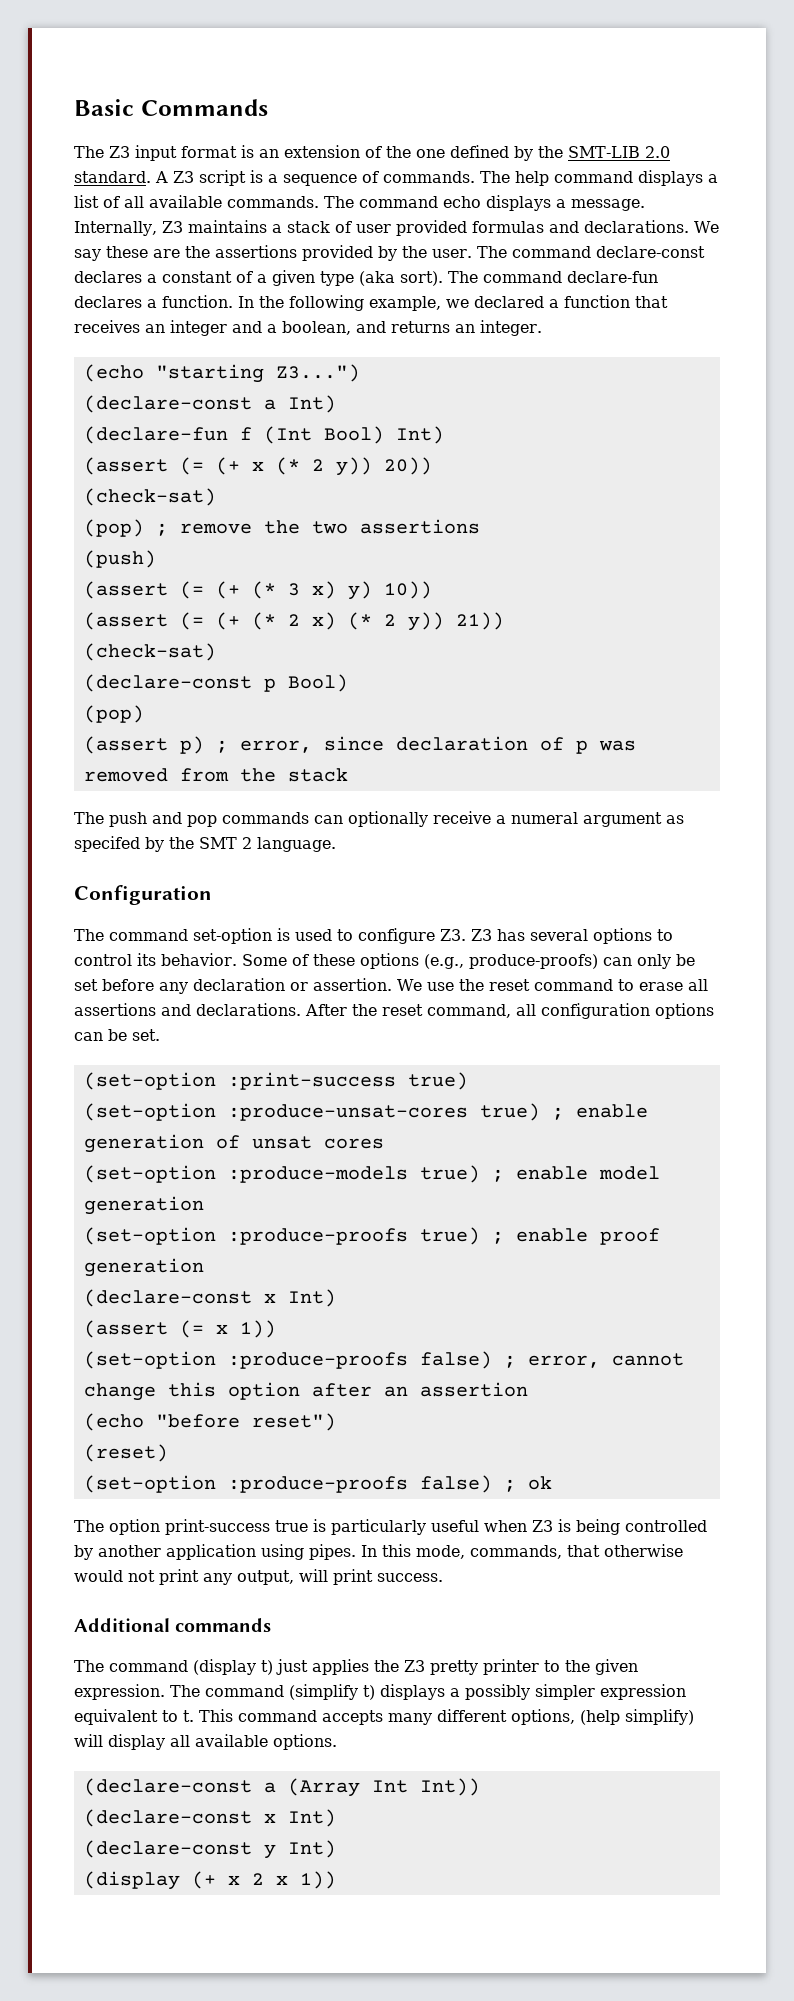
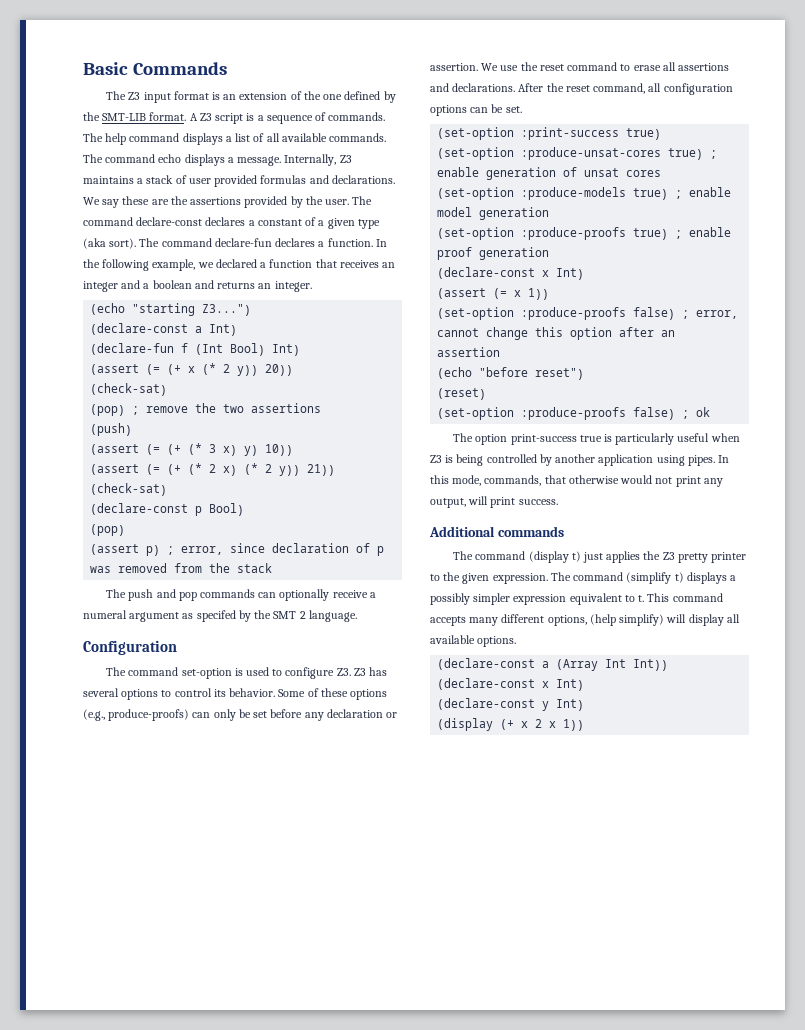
- The Z3 input format is an extension of the one defined by the SMT-LIB 2.0 standard.
+ The Z3 input format is an extension of the one defined by the SMT-LIB format.
- In the following example, we declared a function that receives an integer and a boolean, and returns an integer.
+ In the following example, we declared a function that receives an integer and a boolean and returns an integer.

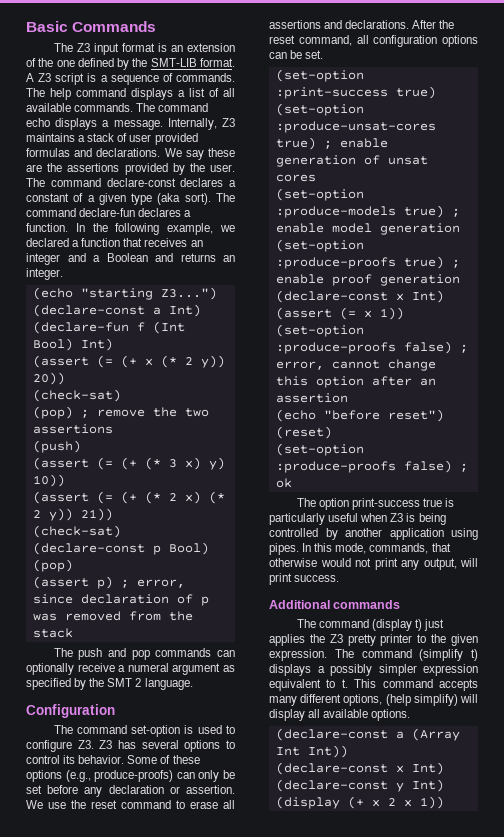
- In the following example, we declared a function that receives an integer and a boolean and returns an integer.
+ In the following example, we declared a function that receives an integer and a Boolean and returns an integer.
- The push and pop commands can optionally receive a numeral argument as specifed by the SMT 2 language.
+ The push and pop commands can optionally receive a numeral argument as specified by the SMT 2 language.

